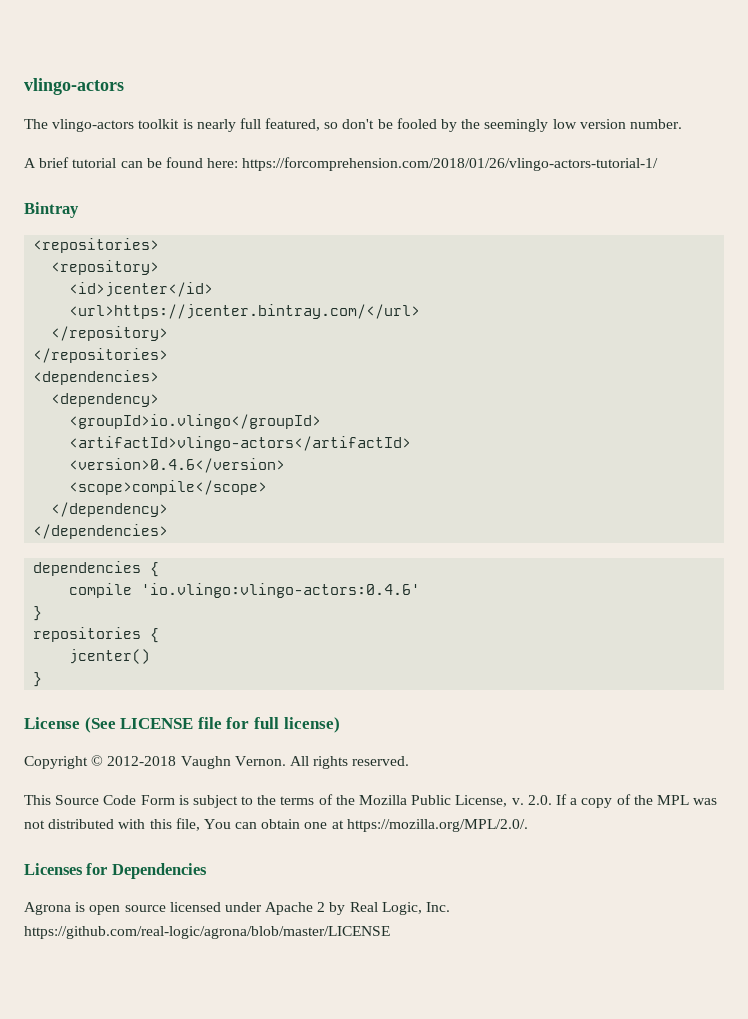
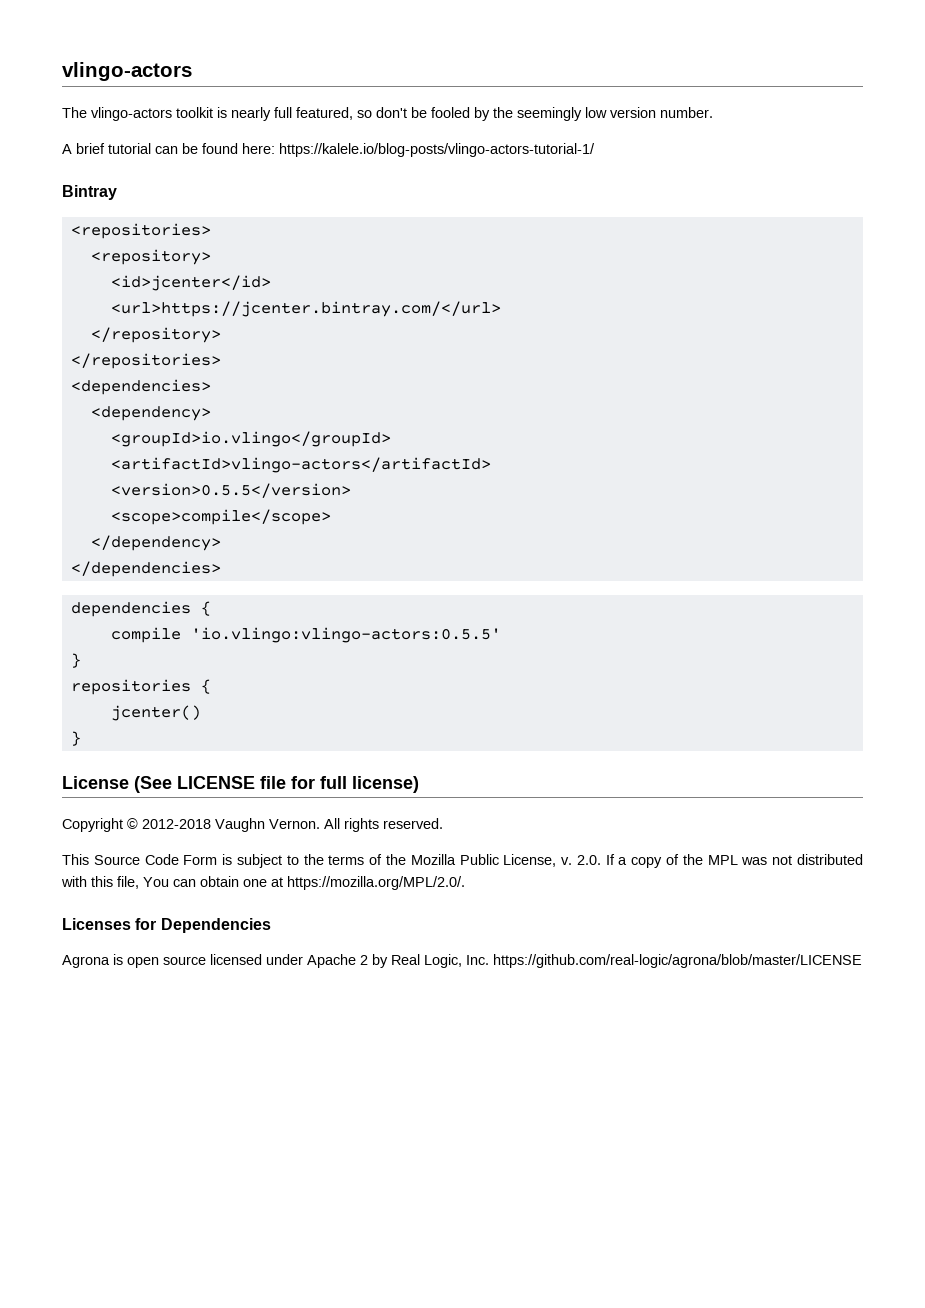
- A brief tutorial can be found here: https://forcomprehension.com/2018/01/26/vlingo-actors-tutorial-1/
+ A brief tutorial can be found here: https://kalele.io/blog-posts/vlingo-actors-tutorial-1/
- <version>0.4.6</version>
+ <version>0.5.5</version>
- compile 'io.vlingo:vlingo-actors:0.4.6'
+ compile 'io.vlingo:vlingo-actors:0.5.5'

